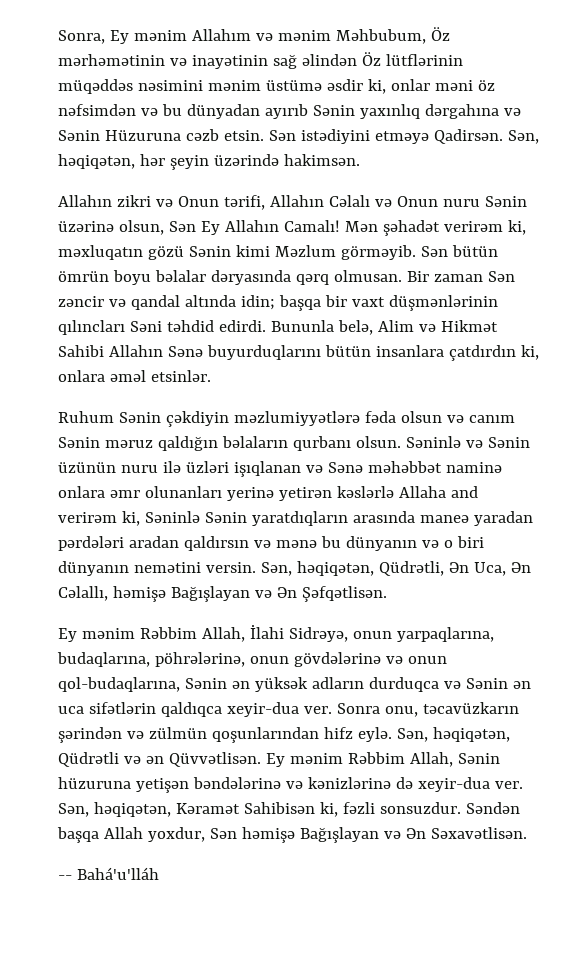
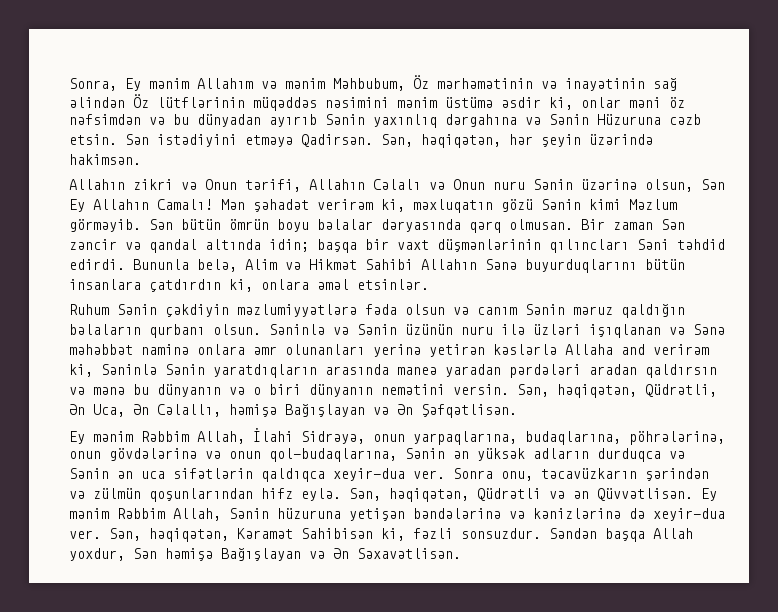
- -- Bahá'u'lláh

